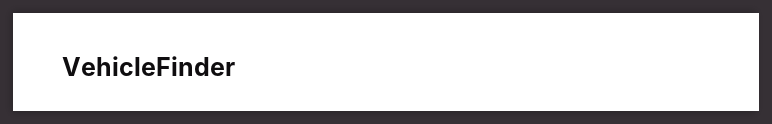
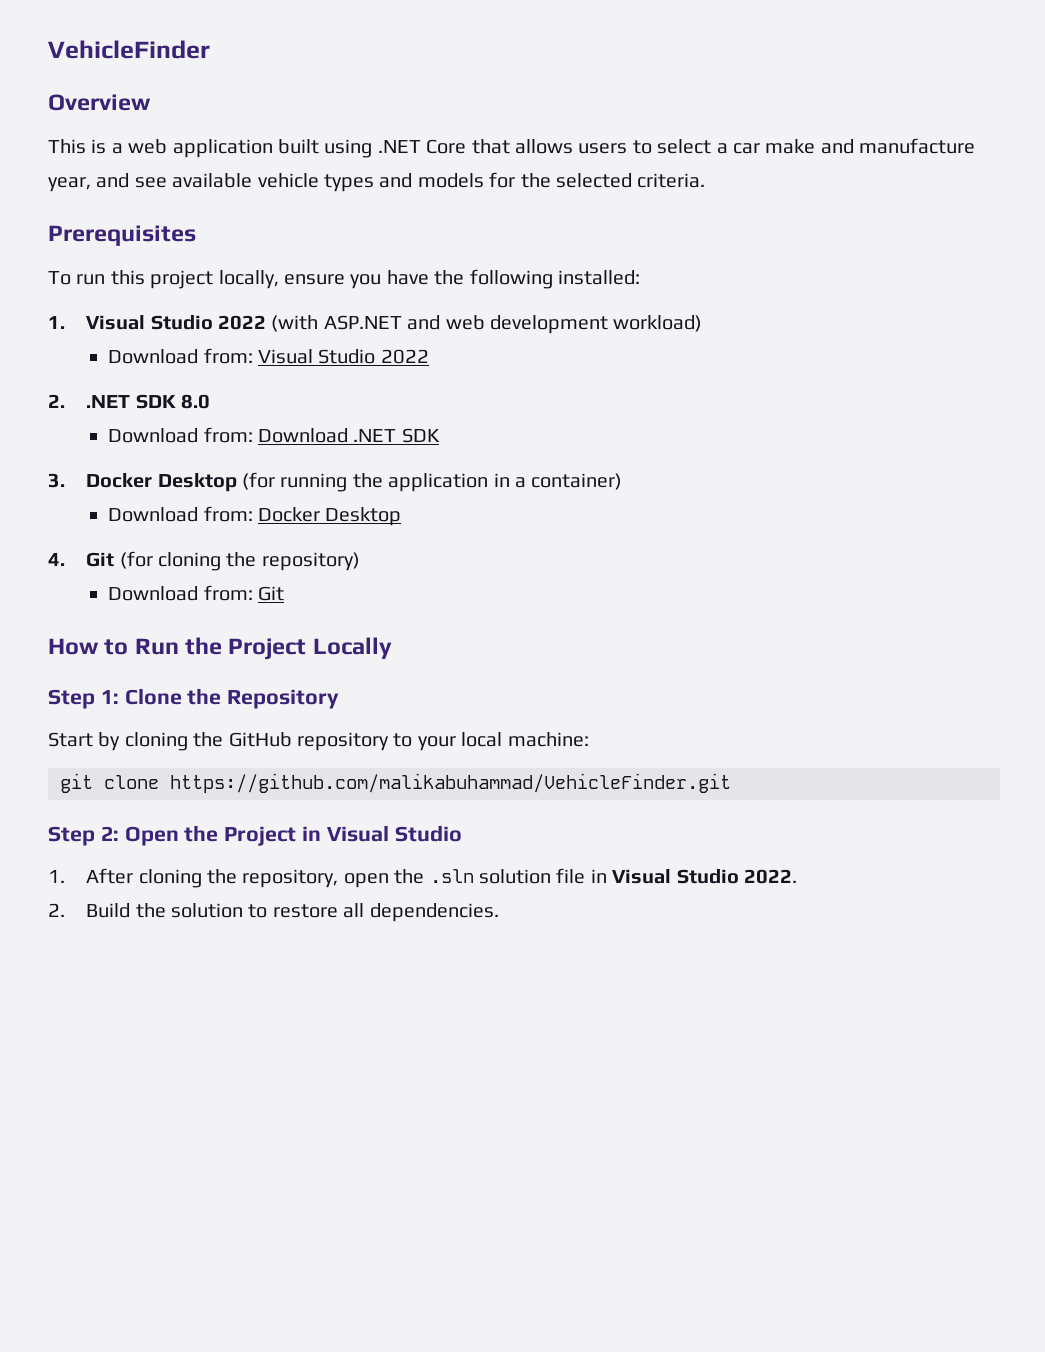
+ Overview
+ This is a web application built using .NET Core that allows users to select a car make and manufacture year, and see available vehicle types and models for the selected criteria.
+ Prerequisites
+ To run this project locally, ensure you have the following installed:
+ 1. Visual Studio 2022 (with ASP.NET and web development workload)
+ Download from: Visual Studio 2022
+ 2. .NET SDK 8.0
+ Download from: Download .NET SDK
+ 3. Docker Desktop (for running the application in a container)
+ Download from: Docker Desktop
+ 4. Git (for cloning the repository)
+ Download from: Git
+ How to Run the Project Locally
+ Step 1: Clone the Repository
+ Start by cloning the GitHub repository to your local machine:
+ git clone https://github.com/malikabuhammad/VehicleFinder.git
+ Step 2: Open the Project in Visual Studio
+ 1. After cloning the repository, open the .sln solution file in Visual Studio 2022.
+ 2. Build the solution to restore all dependencies.

